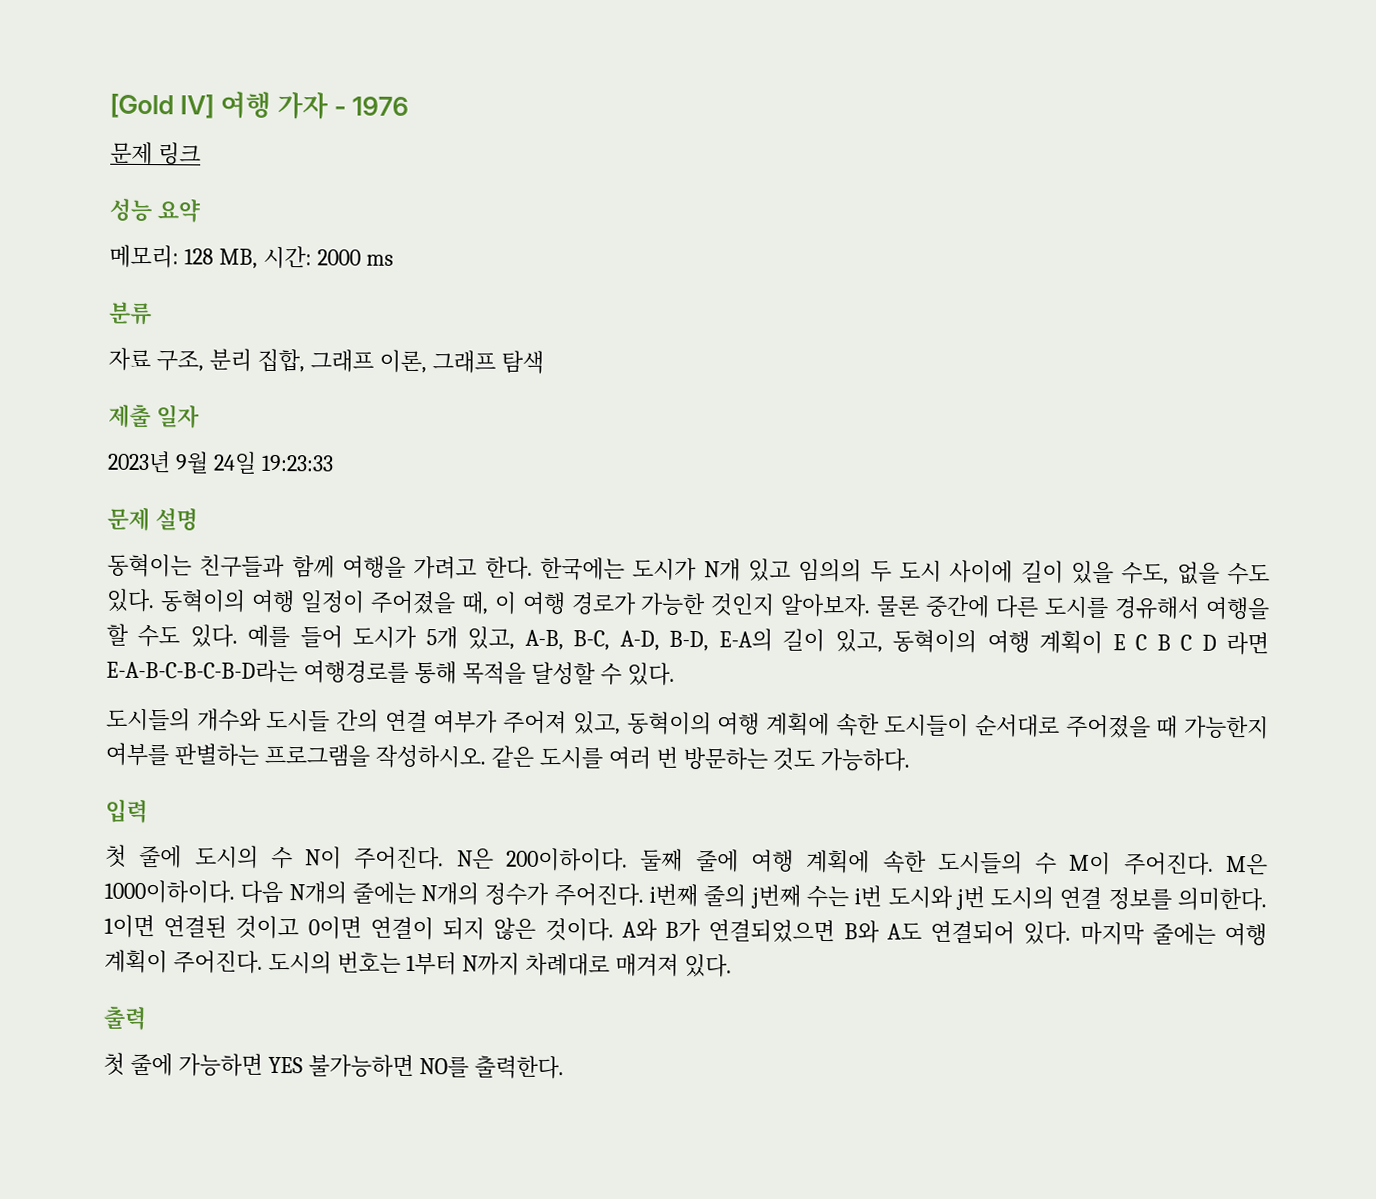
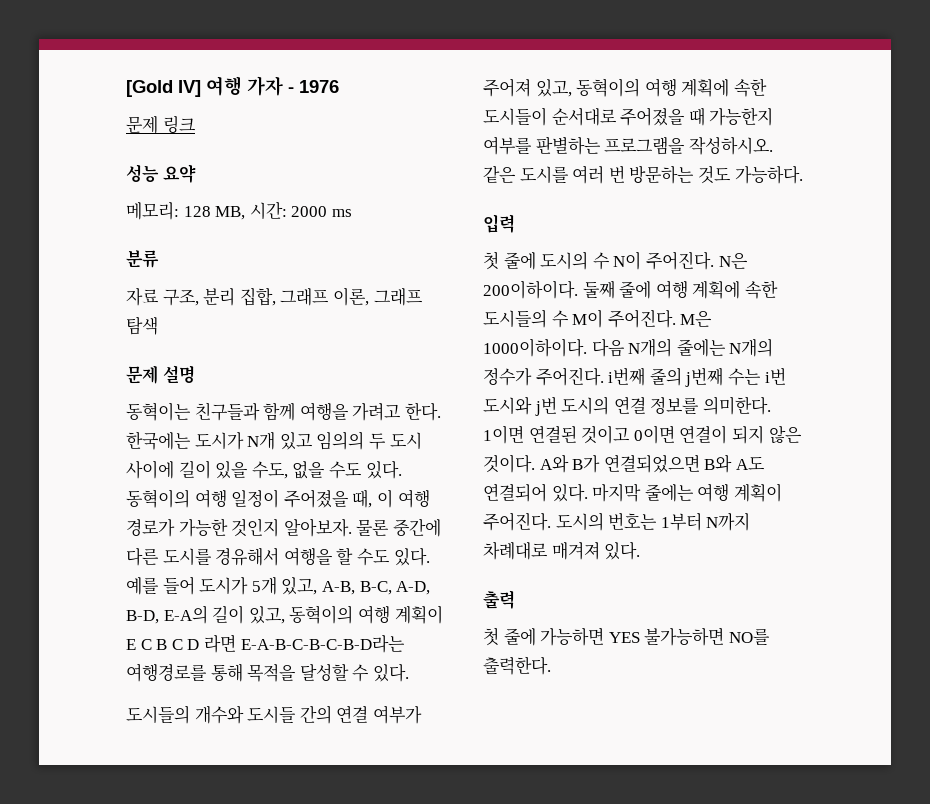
- 제출 일자
- 2023년 9월 24일 19:23:33

